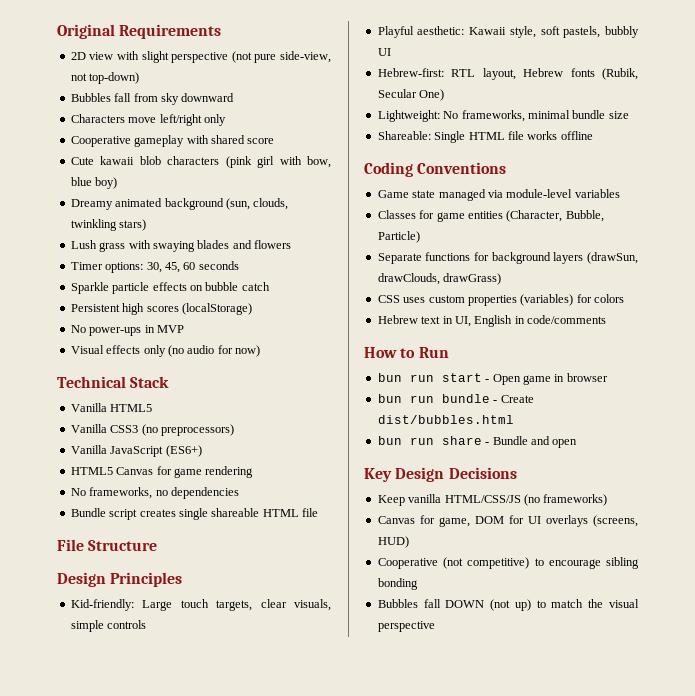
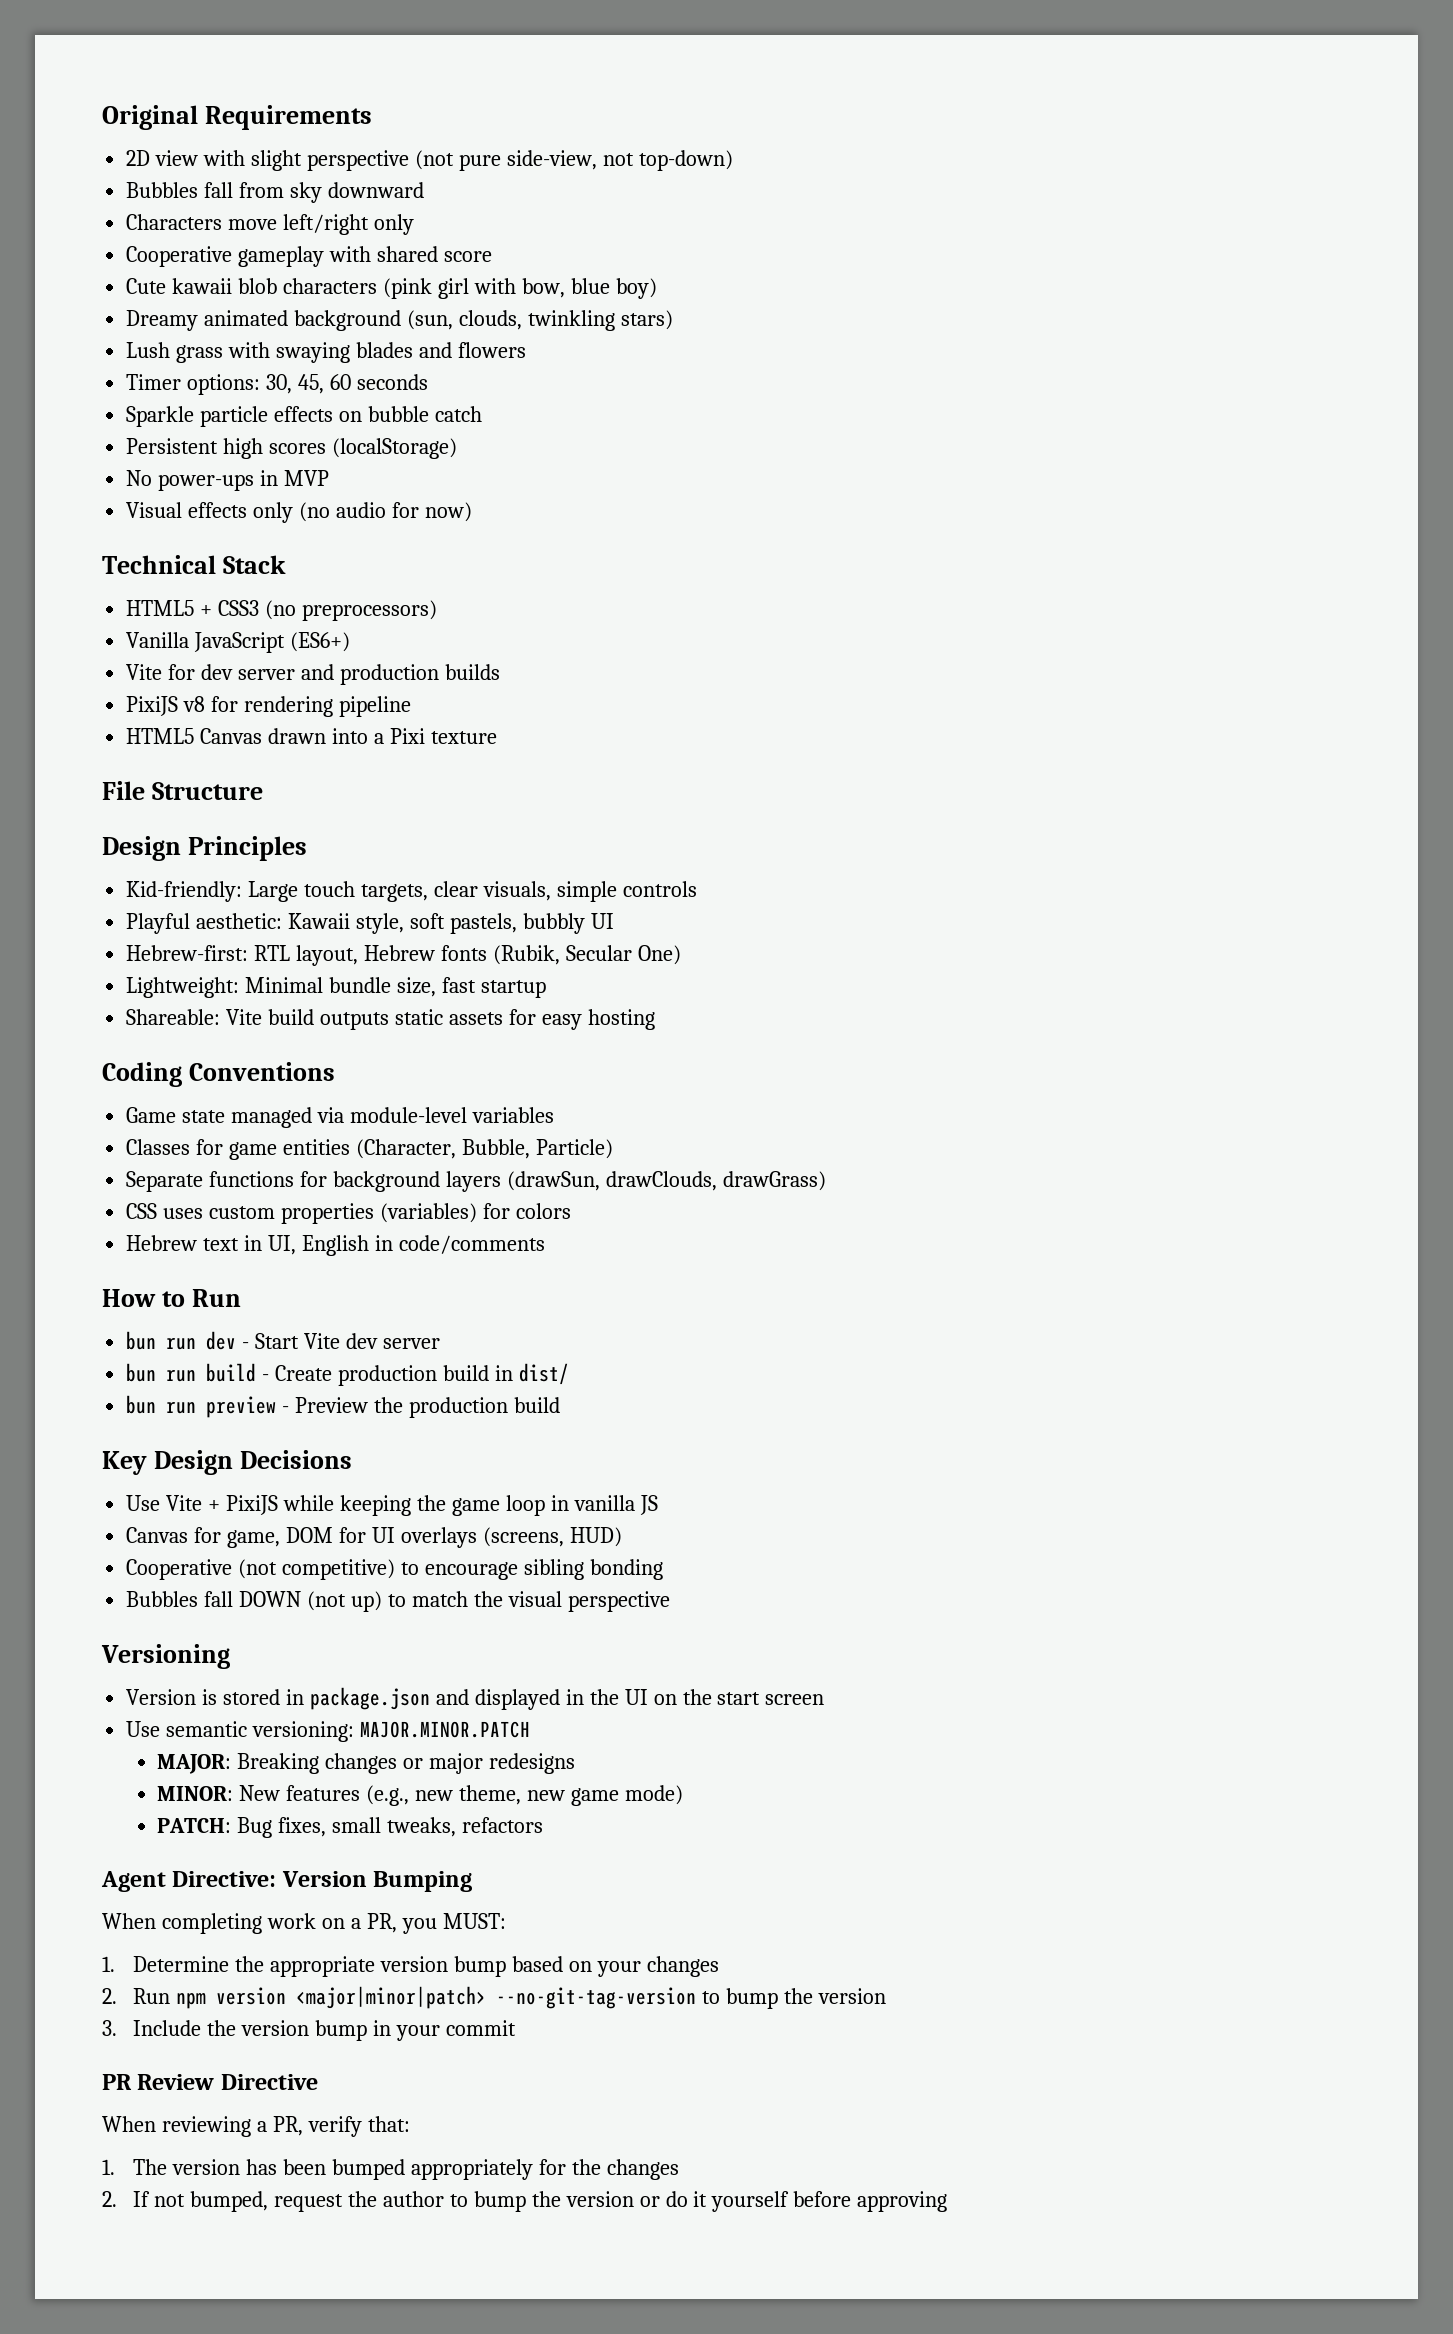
- Vanilla HTML5
- Vanilla CSS3 (no preprocessors)
+ HTML5 + CSS3 (no preprocessors)
- HTML5 Canvas for game rendering
- No frameworks, no dependencies
- Bundle script creates single shareable HTML file
+ Vite for dev server and production builds
+ PixiJS v8 for rendering pipeline
+ HTML5 Canvas drawn into a Pixi texture
- Lightweight: No frameworks, minimal bundle size
- Shareable: Single HTML file works offline
+ Lightweight: Minimal bundle size, fast startup
+ Shareable: Vite build outputs static assets for easy hosting
- bun run start - Open game in browser
- bun run bundle - Create dist/bubbles.html
- bun run share - Bundle and open
+ bun run dev - Start Vite dev server
+ bun run build - Create production build in dist/
+ bun run preview - Preview the production build
  Key Design Decisions
- Keep vanilla HTML/CSS/JS (no frameworks)
+ Use Vite + PixiJS while keeping the game loop in vanilla JS
+ Versioning
+ Version is stored in package.json and displayed in the UI on the start screen
+ Use semantic versioning: MAJOR.MINOR.PATCH
+ MAJOR: Breaking changes or major redesigns
+ MINOR: New features (e.g., new theme, new game mode)
+ PATCH: Bug fixes, small tweaks, refactors
+ Agent Directive: Version Bumping
+ When completing work on a PR, you MUST:
+ 1. Determine the appropriate version bump based on your changes
+ 2. Run npm version <major|minor|patch> --no-git-tag-version to bump the version
+ 3. Include the version bump in your commit
+ PR Review Directive
+ When reviewing a PR, verify that:
+ 1. The version has been bumped appropriately for the changes
+ 2. If not bumped, request the author to bump the version or do it yourself before approving

